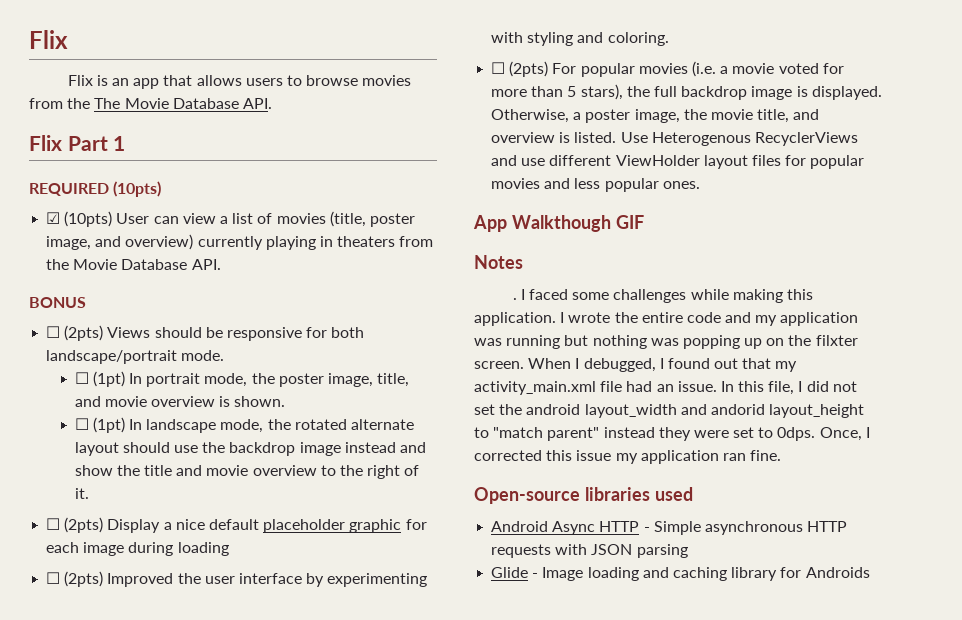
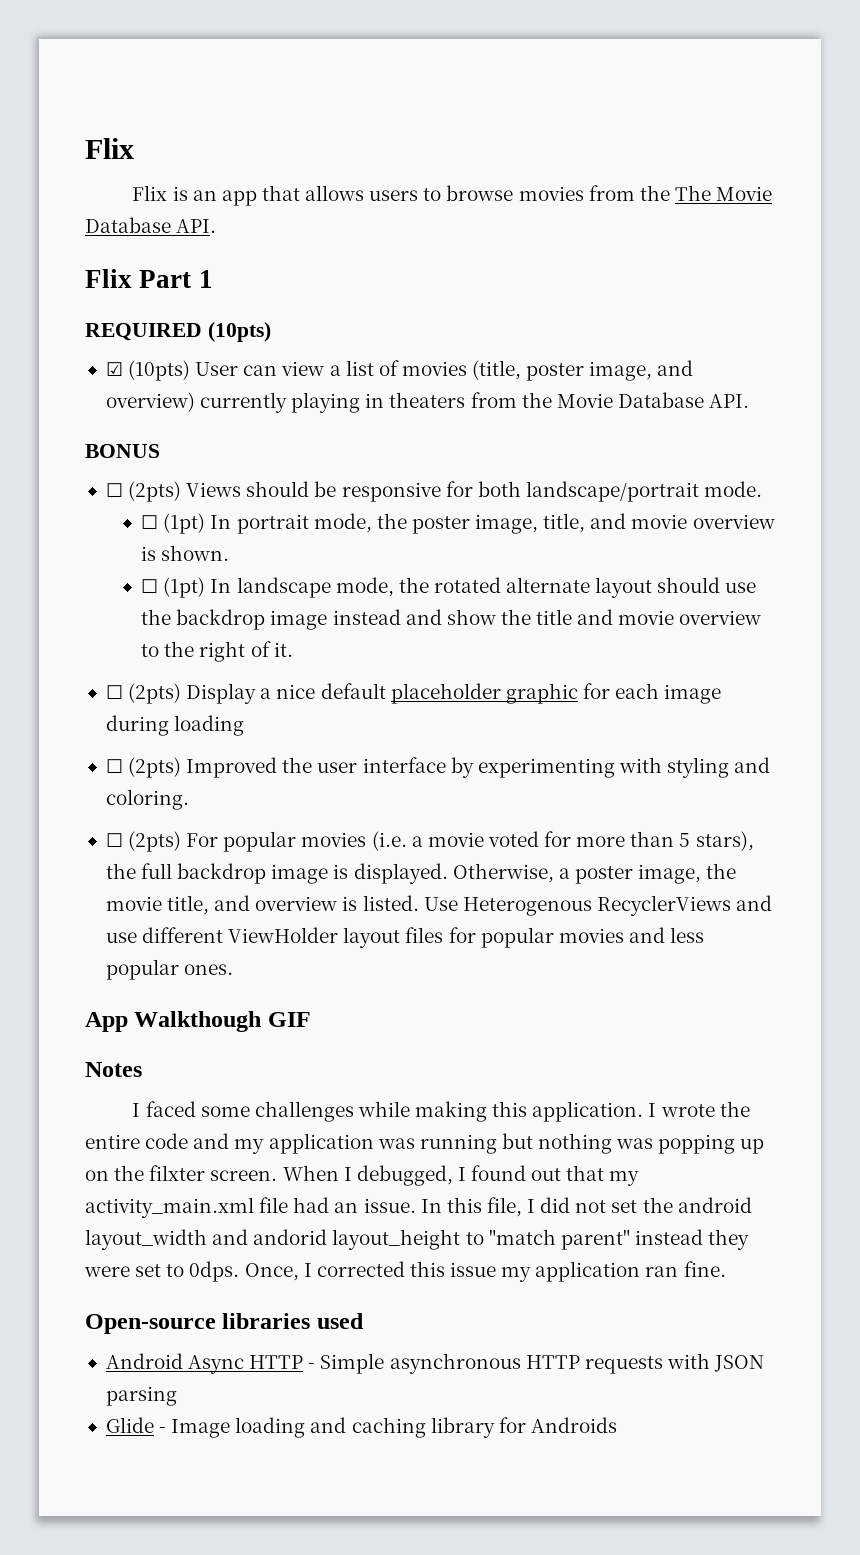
- .

